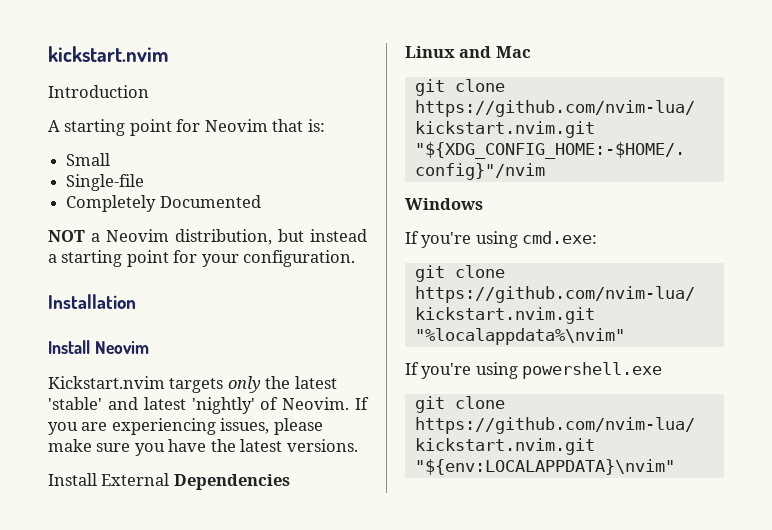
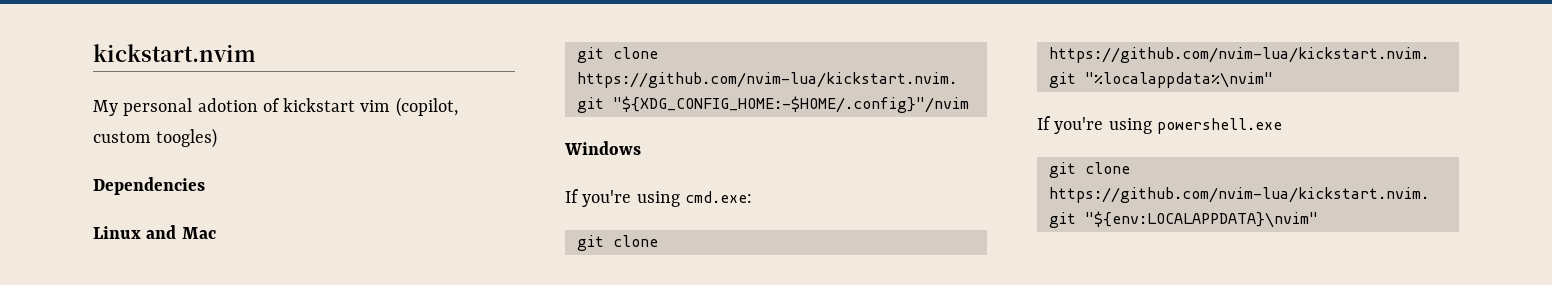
- Introduction
- A starting point for Neovim that is:
- Small
- Single-file
- Completely Documented
- NOT a Neovim distribution, but instead a starting point for your configuration.
- Installation
- Install Neovim
- Kickstart.nvim targets only the latest 'stable' and latest 'nightly' of Neovim. If you are experiencing issues, please make sure you have the latest versions.
- Install External Dependencies
+ My personal adotion of kickstart vim (copilot, custom toogles)
+ Dependencies

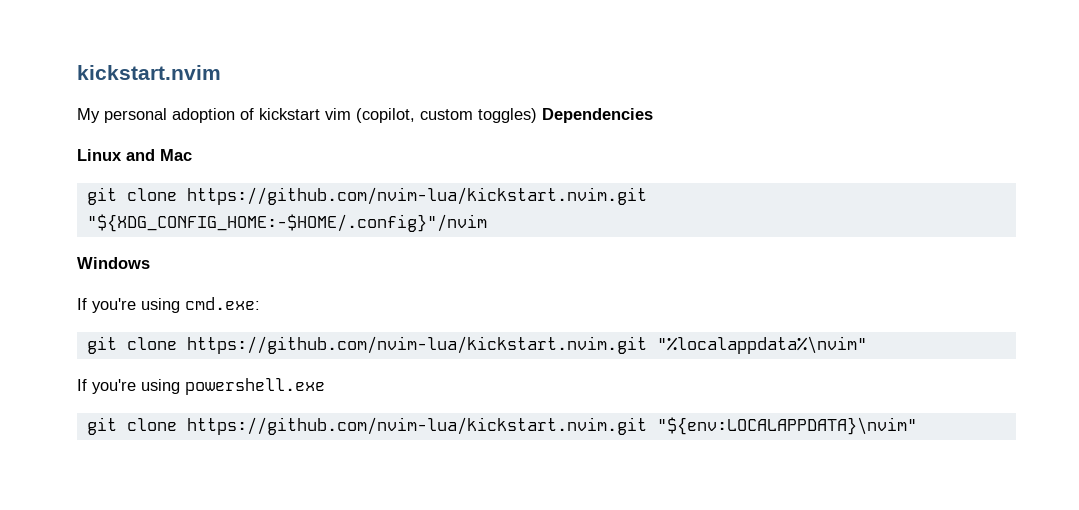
- My personal adotion of kickstart vim (copilot, custom toogles)
- Dependencies
+ My personal adoption of kickstart vim (copilot, custom toggles) Dependencies

